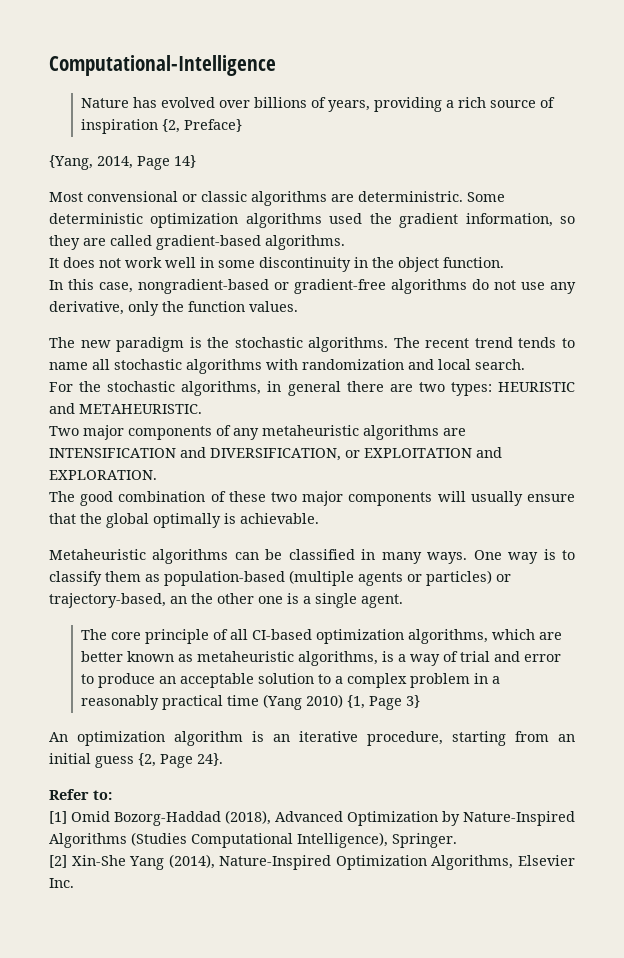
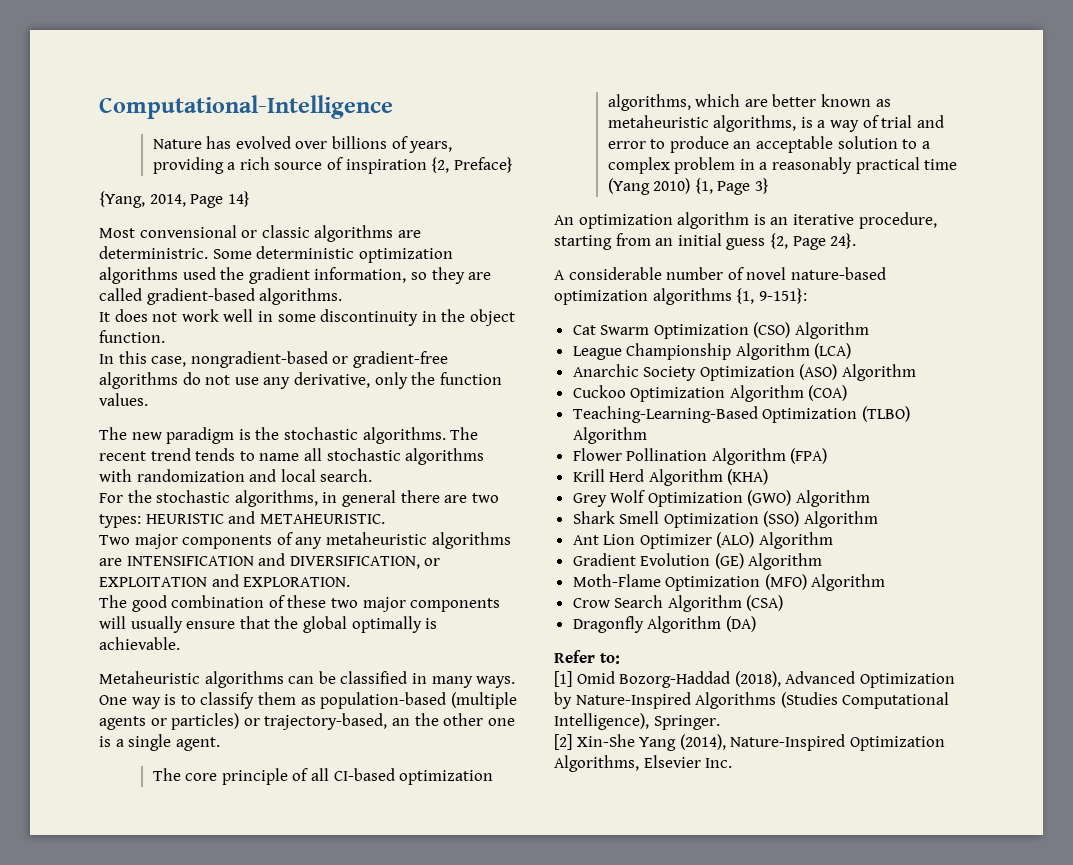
+ A considerable number of novel nature-based optimization algorithms {1, 9-151}:
+ Cat Swarm Optimization (CSO) Algorithm
+ League Championship Algorithm (LCA)
+ Anarchic Society Optimization (ASO) Algorithm
+ Cuckoo Optimization Algorithm (COA)
+ Teaching-Learning-Based Optimization (TLBO) Algorithm
+ Flower Pollination Algorithm (FPA)
+ Krill Herd Algorithm (KHA)
+ Grey Wolf Optimization (GWO) Algorithm
+ Shark Smell Optimization (SSO) Algorithm
+ Ant Lion Optimizer (ALO) Algorithm
+ Gradient Evolution (GE) Algorithm
+ Moth-Flame Optimization (MFO) Algorithm
+ Crow Search Algorithm (CSA)
+ Dragonfly Algorithm (DA)

